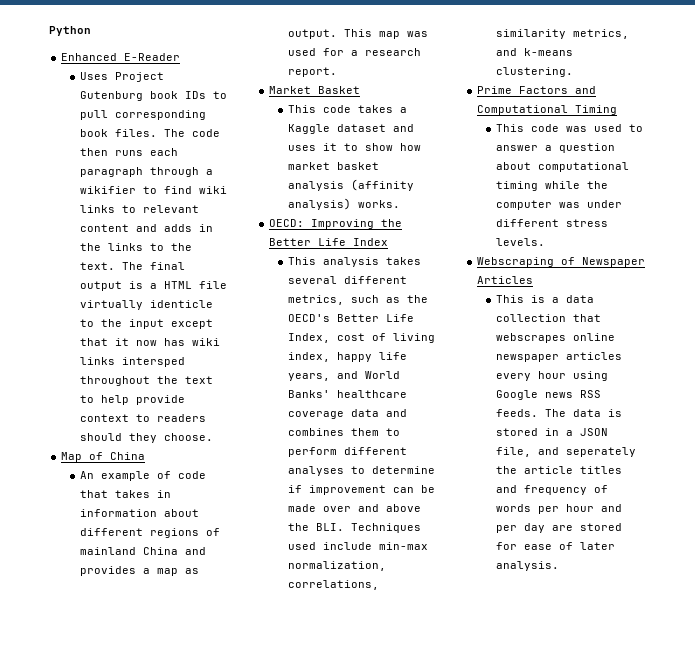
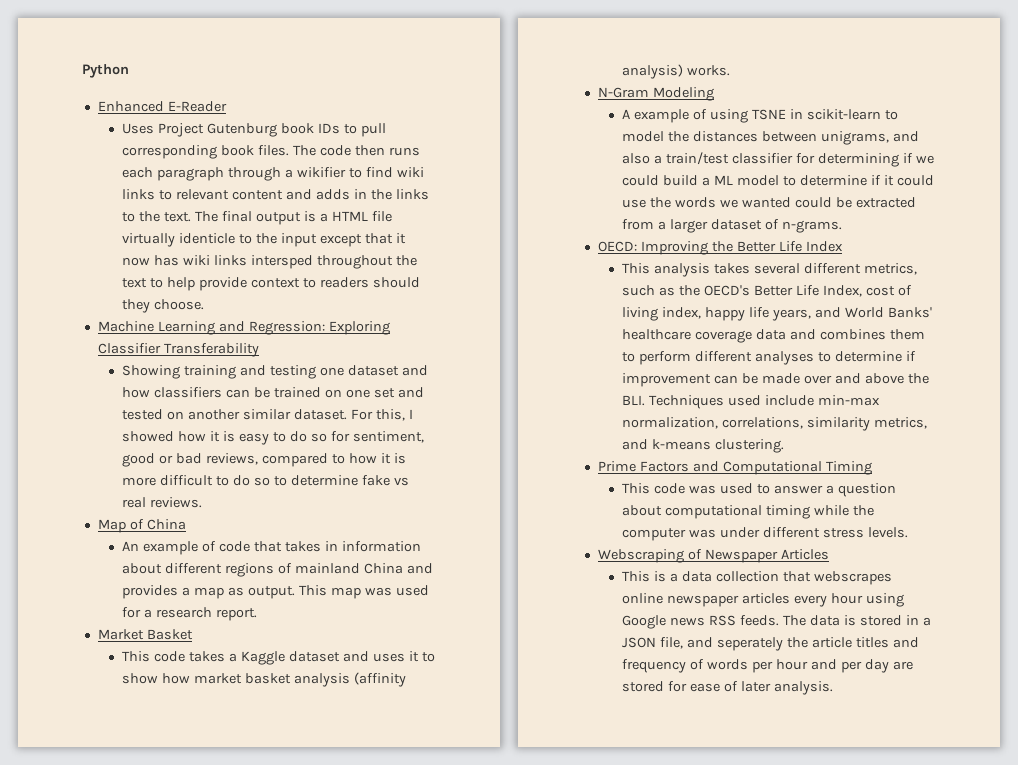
+ Machine Learning and Regression: Exploring Classifier Transferability
+ Showing training and testing one dataset and how classifiers can be trained on one set and tested on another similar dataset. For this, I showed how it is easy to do so for sentiment, good or bad reviews, compared to how it is more difficult to do so to determine fake vs real reviews.
+ N-Gram Modeling
+ A example of using TSNE in scikit-learn to model the distances between unigrams, and also a train/test classifier for determining if we could build a ML model to determine if it could use the words we wanted could be extracted from a larger dataset of n-grams.

